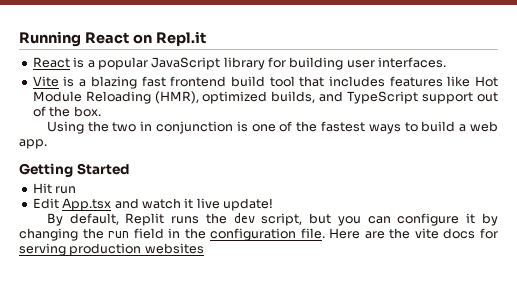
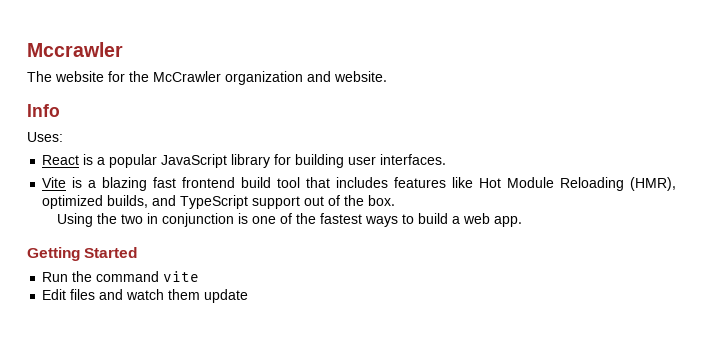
- Running React on Repl.it
+ Mccrawler
+ The website for the McCrawler organization and website.
+ Info
+ Uses:
- Hit run
+ Run the command vite
- Edit App.tsx and watch it live update!
- By default, Replit runs the dev script, but you can configure it by changing the run field in the configuration file. Here are the vite docs for serving production websites
+ Edit files and watch them update

